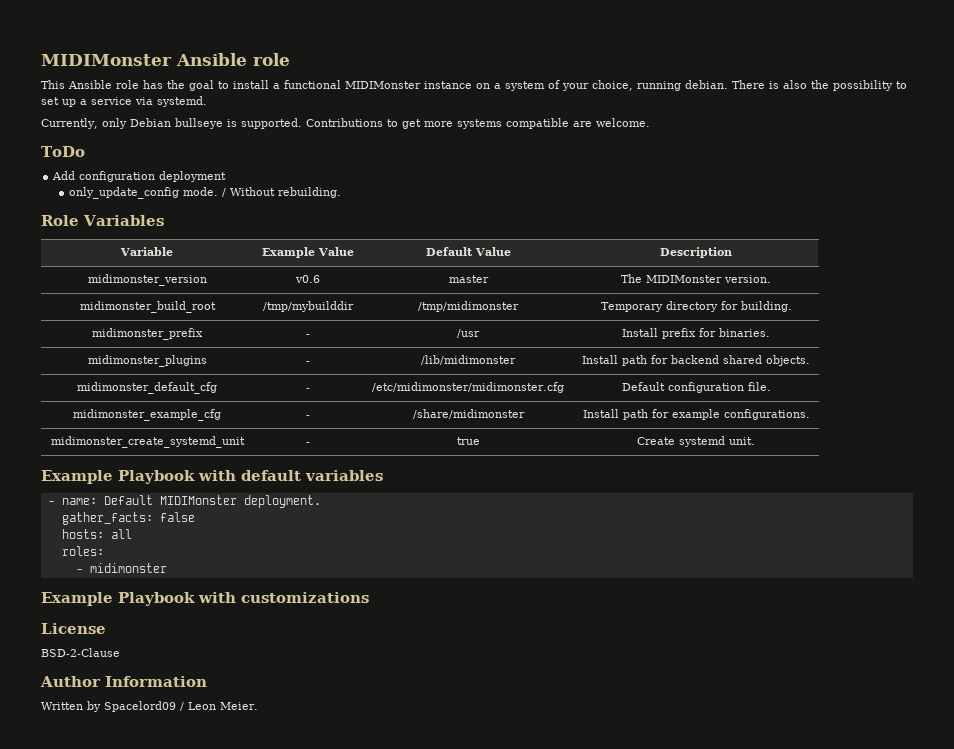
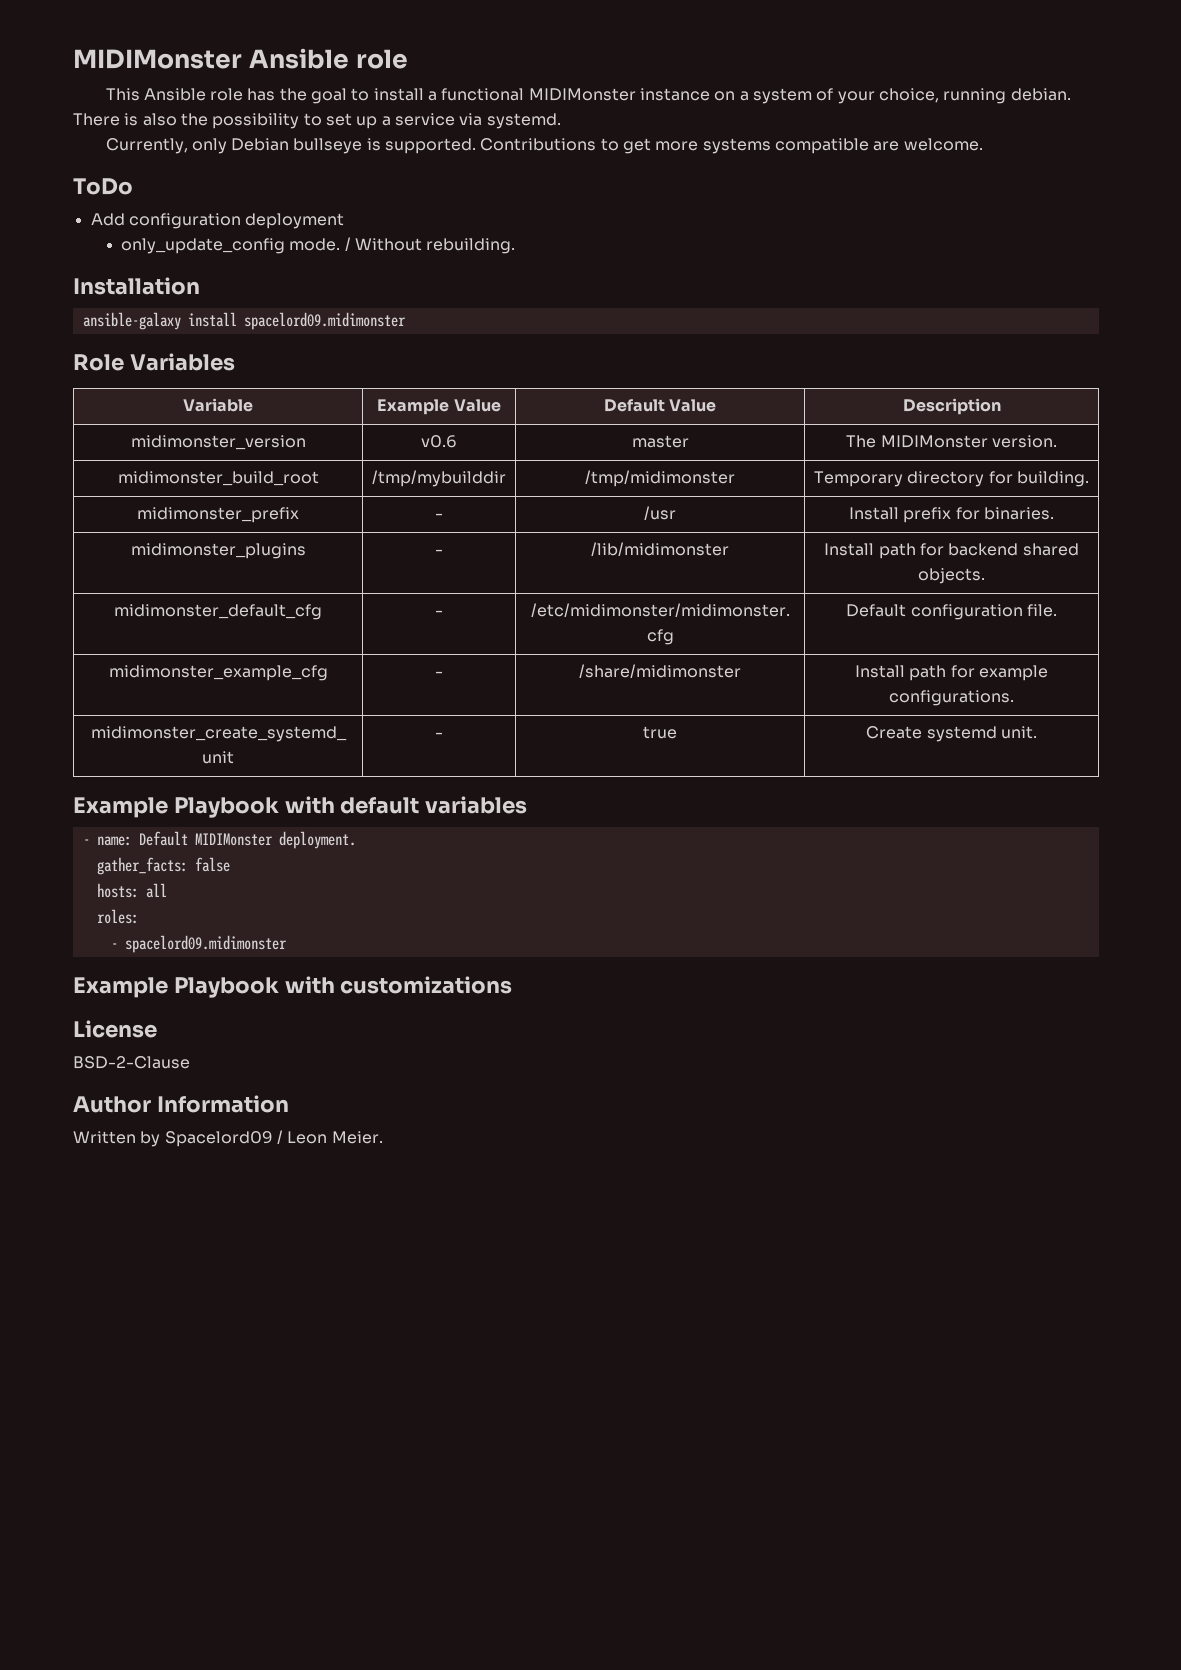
+ Installation
+ ansible-galaxy install spacelord09.midimonster
- - midimonster
+ - spacelord09.midimonster

